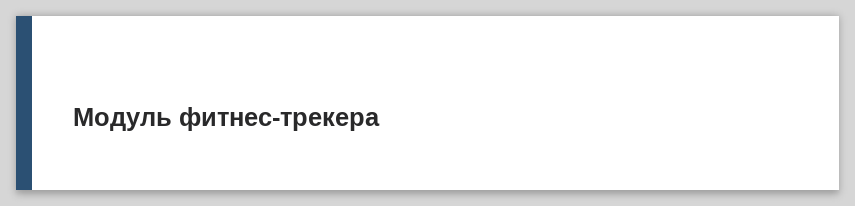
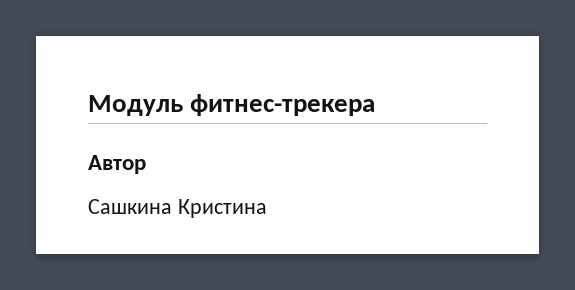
+ Автор
+ Сашкина Кристина

